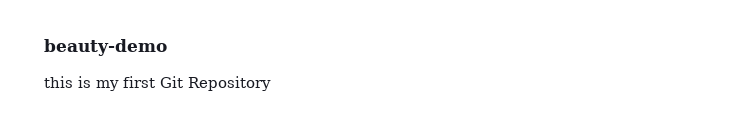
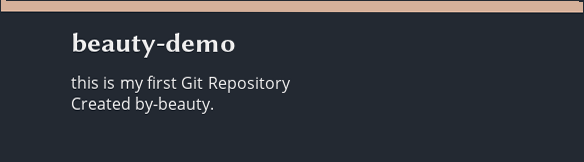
+ Created by-beauty.

